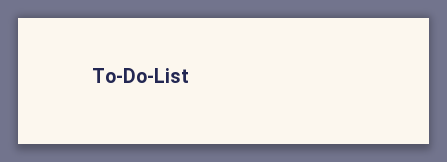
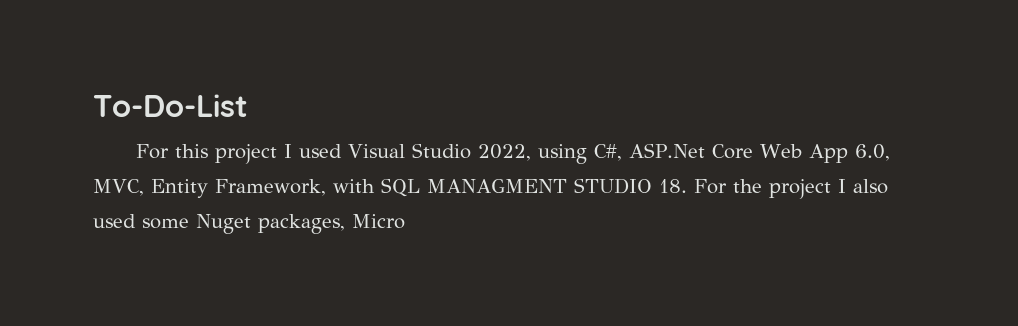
+ For this project I used Visual Studio 2022, using C#, ASP.Net Core Web App 6.0, MVC, Entity Framework, with SQL MANAGMENT STUDIO 18. For the project I also used some Nuget packages, Micro

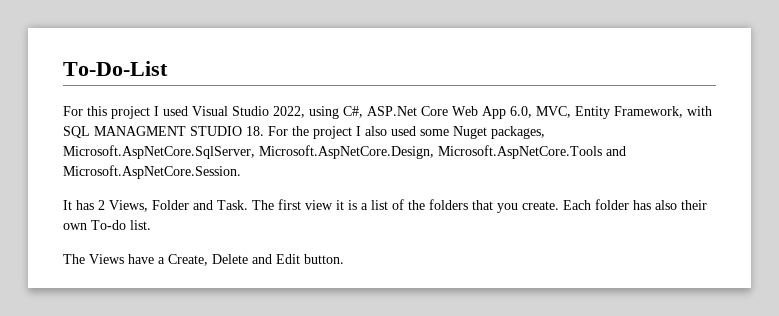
- For this project I used Visual Studio 2022, using C#, ASP.Net Core Web App 6.0, MVC, Entity Framework, with SQL MANAGMENT STUDIO 18. For the project I also used some Nuget packages, Micro
+ For this project I used Visual Studio 2022, using C#, ASP.Net Core Web App 6.0, MVC, Entity Framework, with SQL MANAGMENT STUDIO 18. For the project I also used some Nuget packages, Microsoft.AspNetCore.SqlServer, Microsoft.AspNetCore.Design, Microsoft.AspNetCore.Tools and Microsoft.AspNetCore.Session.
+ It has 2 Views, Folder and Task. The first view it is a list of the folders that you create. Each folder has also their own To-do list.
+ The Views have a Create, Delete and Edit button.

